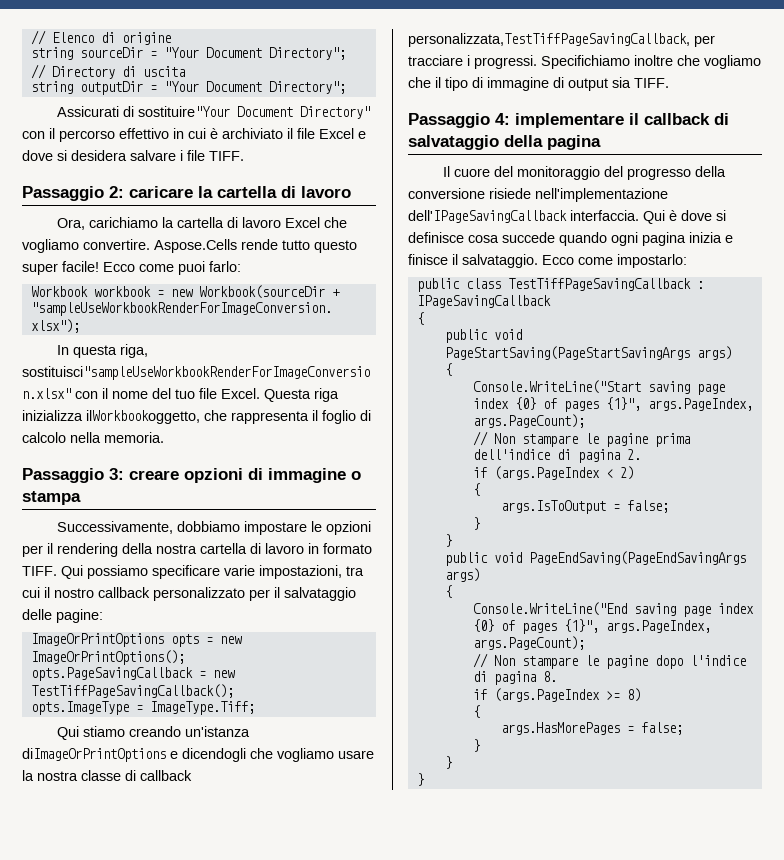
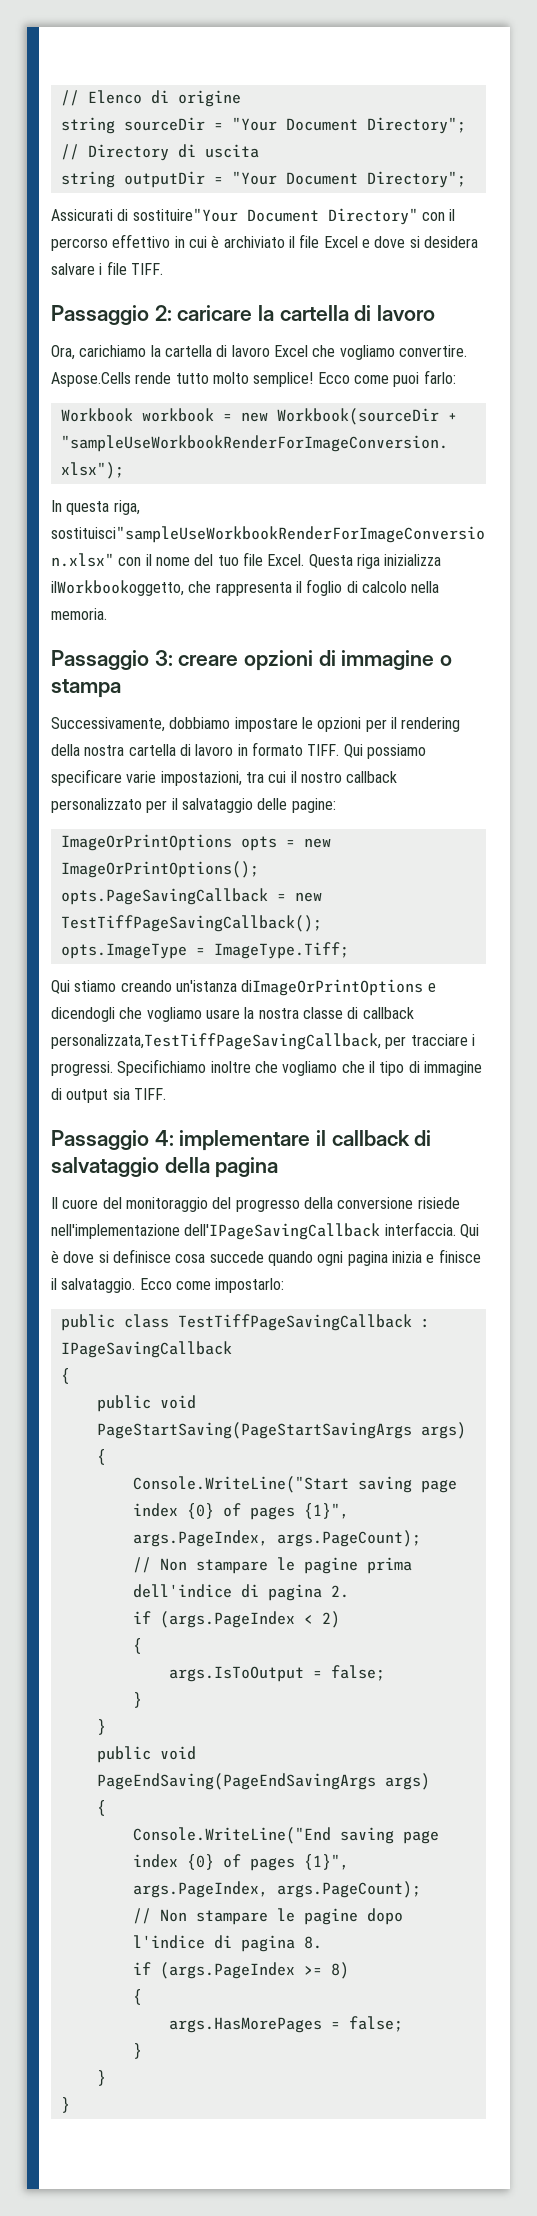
- Aspose.Cells rende tutto questo super facile!
+ Aspose.Cells rende tutto molto semplice!

